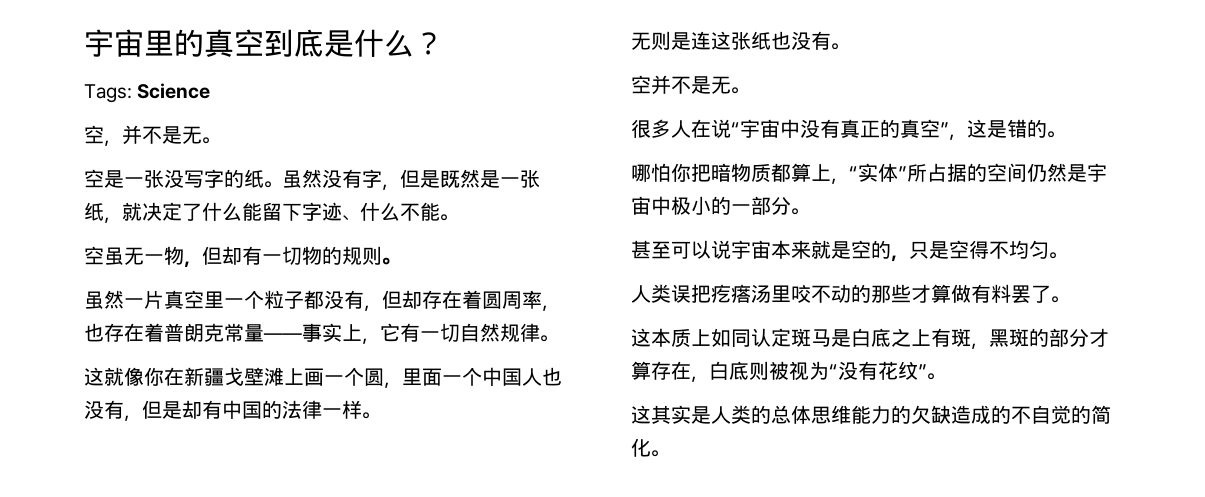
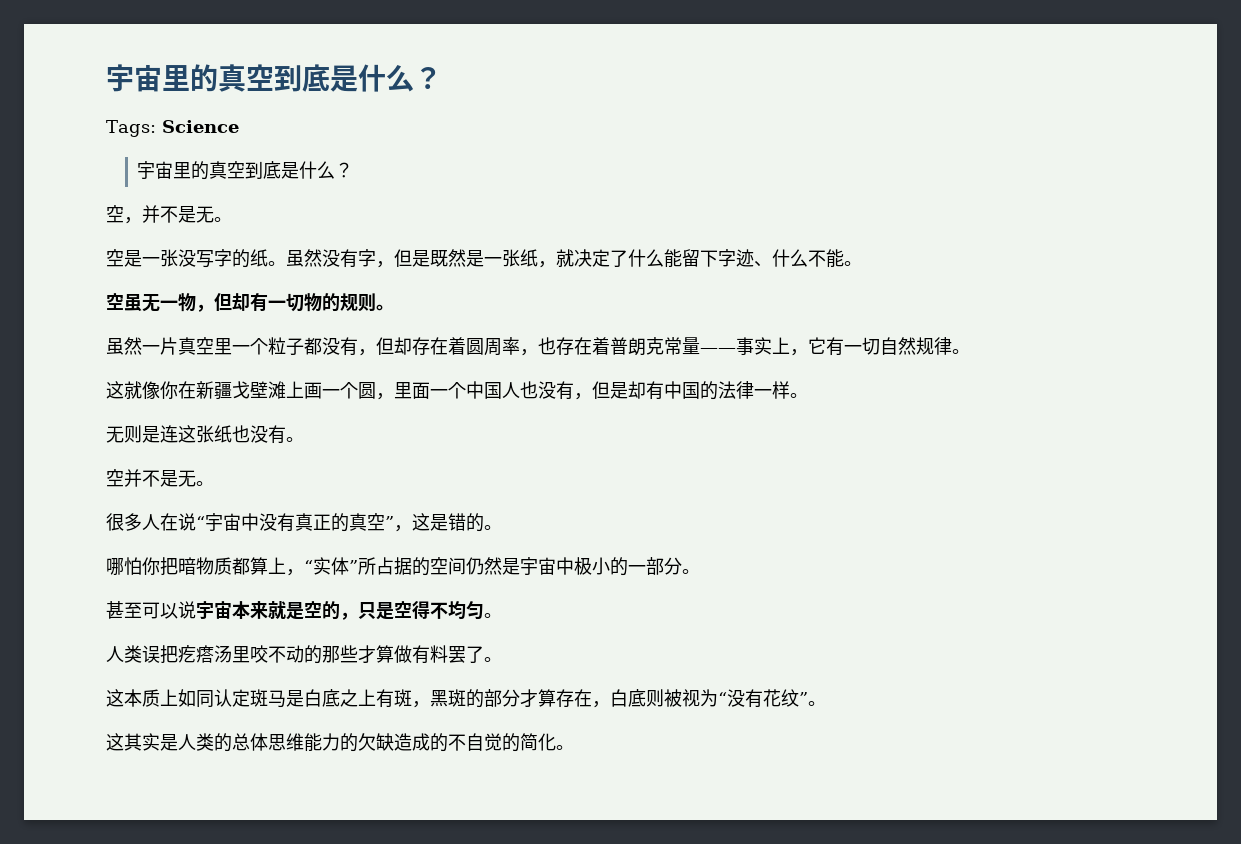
  Tags: Science
+ 宇宙里的真空到底是什么？

